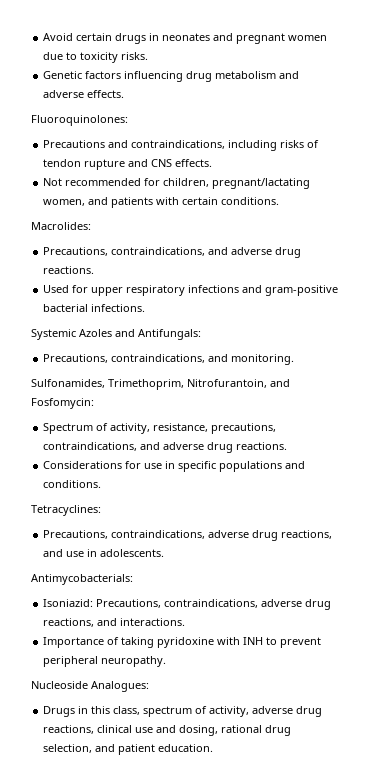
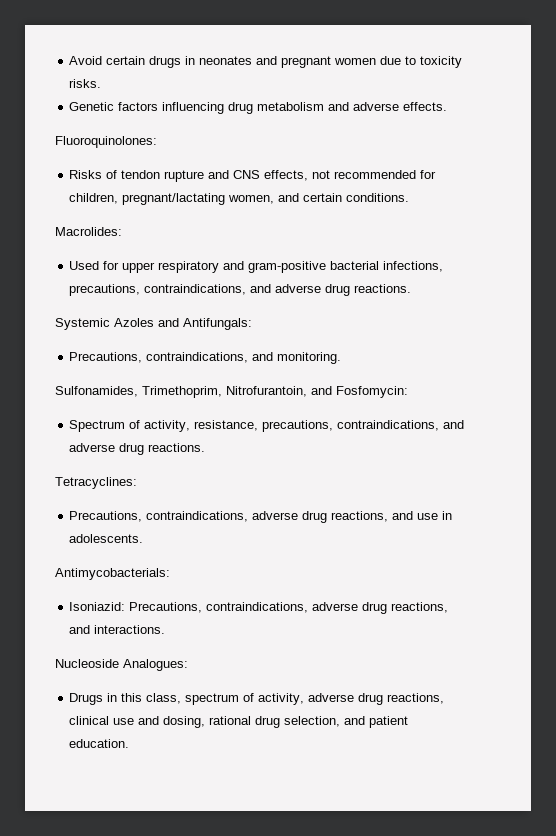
- Precautions and contraindications, including risks of tendon rupture and CNS effects.
- Not recommended for children, pregnant/lactating women, and patients with certain conditions.
+ Risks of tendon rupture and CNS effects, not recommended for children, pregnant/lactating women, and certain conditions.
- Precautions, contraindications, and adverse drug reactions.
- Used for upper respiratory infections and gram-positive bacterial infections.
+ Used for upper respiratory and gram-positive bacterial infections, precautions, contraindications, and adverse drug reactions.
- Considerations for use in specific populations and conditions.
- Importance of taking pyridoxine with INH to prevent peripheral neuropathy.

